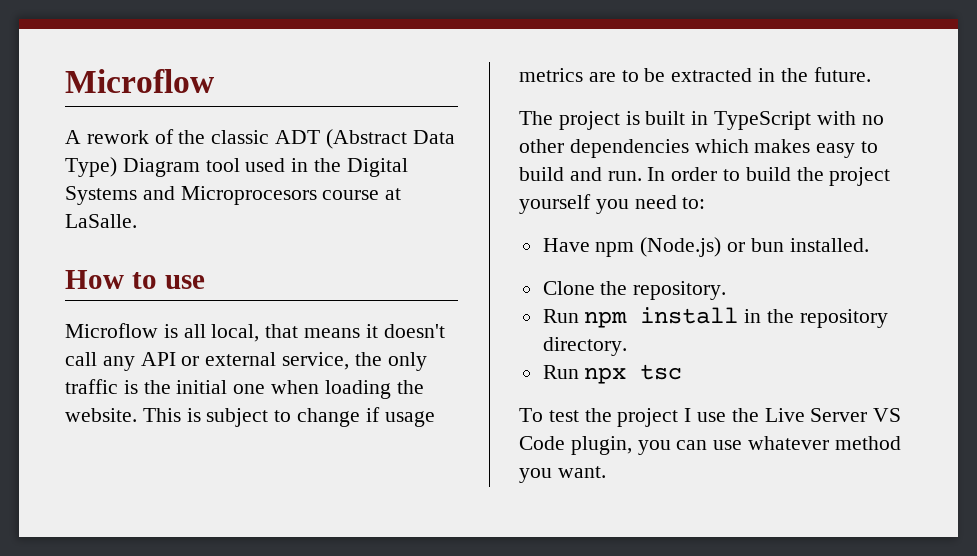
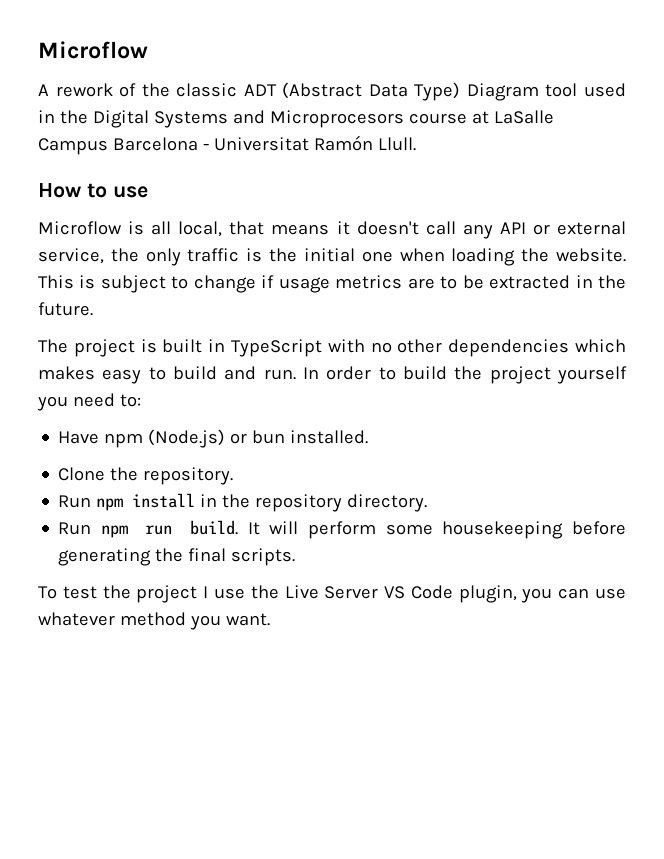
- A rework of the classic ADT (Abstract Data Type) Diagram tool used in the Digital Systems and Microprocesors course at LaSalle.
+ A rework of the classic ADT (Abstract Data Type) Diagram tool used in the Digital Systems and Microprocesors course at LaSalle Campus Barcelona - Universitat Ramón Llull.
- Run npx tsc
+ Run npm run build. It will perform some housekeeping before generating the final scripts.

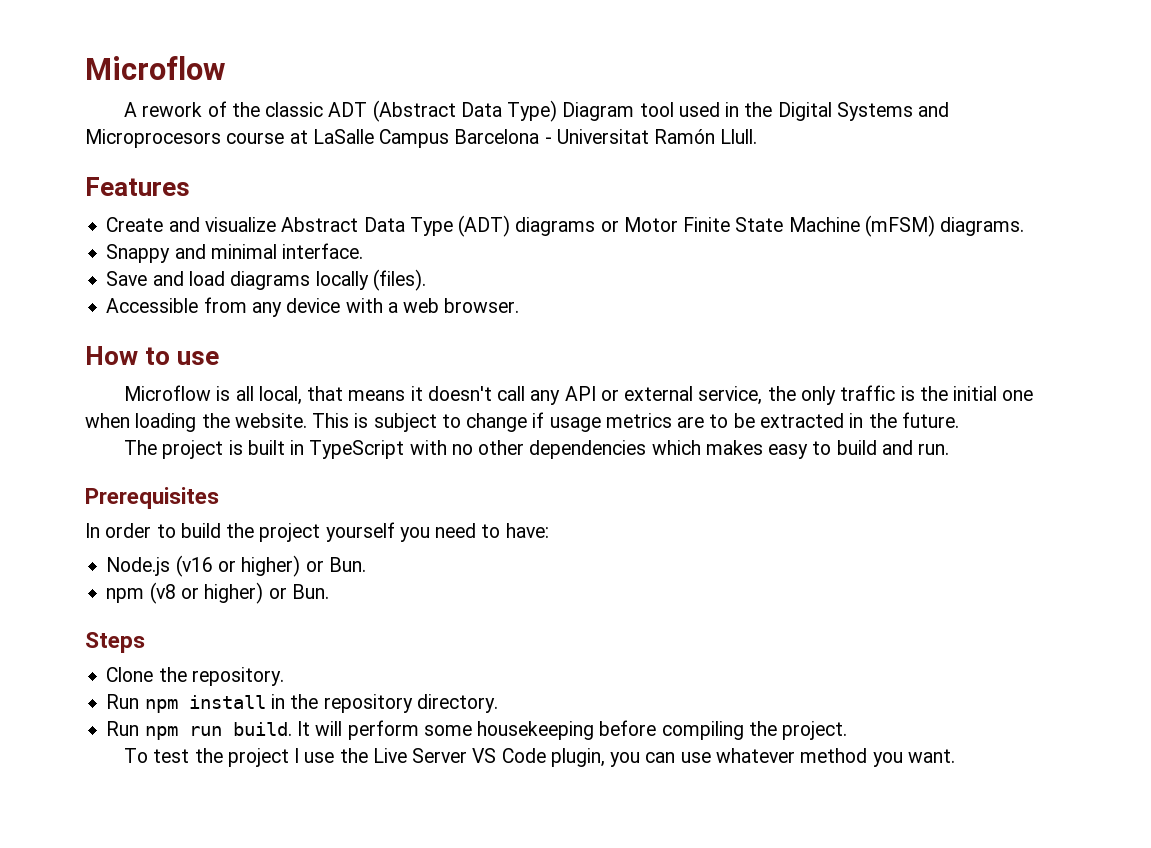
+ Features
+ Create and visualize Abstract Data Type (ADT) diagrams or Motor Finite State Machine (mFSM) diagrams.
+ Snappy and minimal interface.
+ Save and load diagrams locally (files).
+ Accessible from any device with a web browser.
- The project is built in TypeScript with no other dependencies which makes easy to build and run. In order to build the project yourself you need to:
- Have npm (Node.js) or bun installed.
+ The project is built in TypeScript with no other dependencies which makes easy to build and run.
+ Prerequisites
+ In order to build the project yourself you need to have:
+ Node.js (v16 or higher) or Bun.
+ npm (v8 or higher) or Bun.
+ Steps
- It will perform some housekeeping before generating the final scripts.
+ It will perform some housekeeping before compiling the project.

